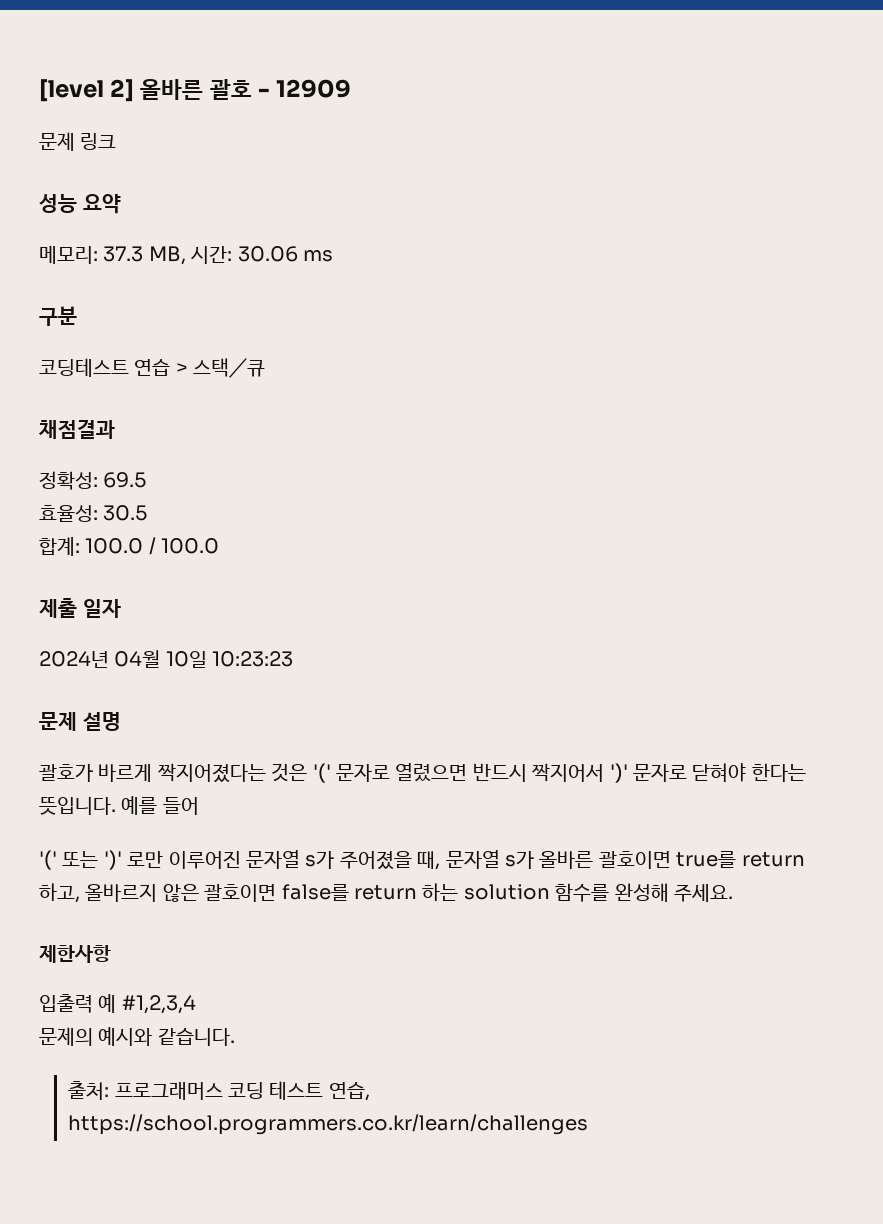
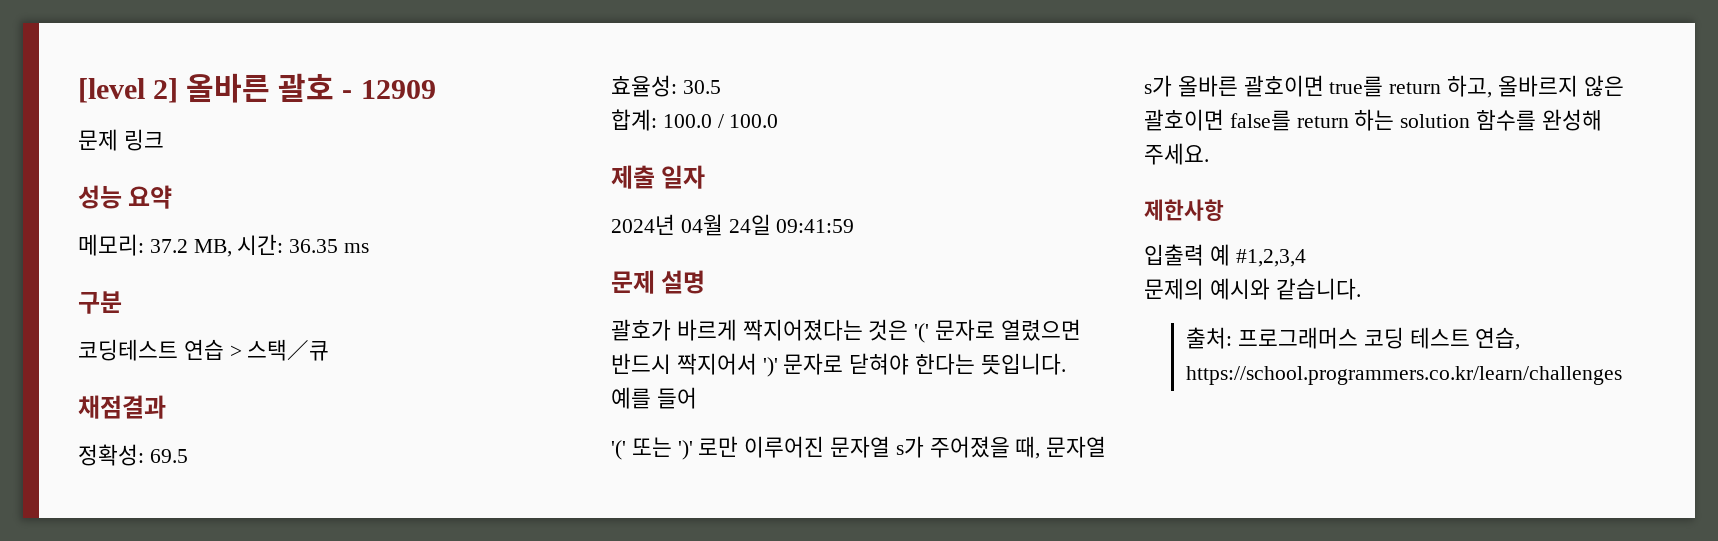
- 메모리: 37.3 MB, 시간: 30.06 ms
+ 메모리: 37.2 MB, 시간: 36.35 ms
- 2024년 04월 10일 10:23:23
+ 2024년 04월 24일 09:41:59

